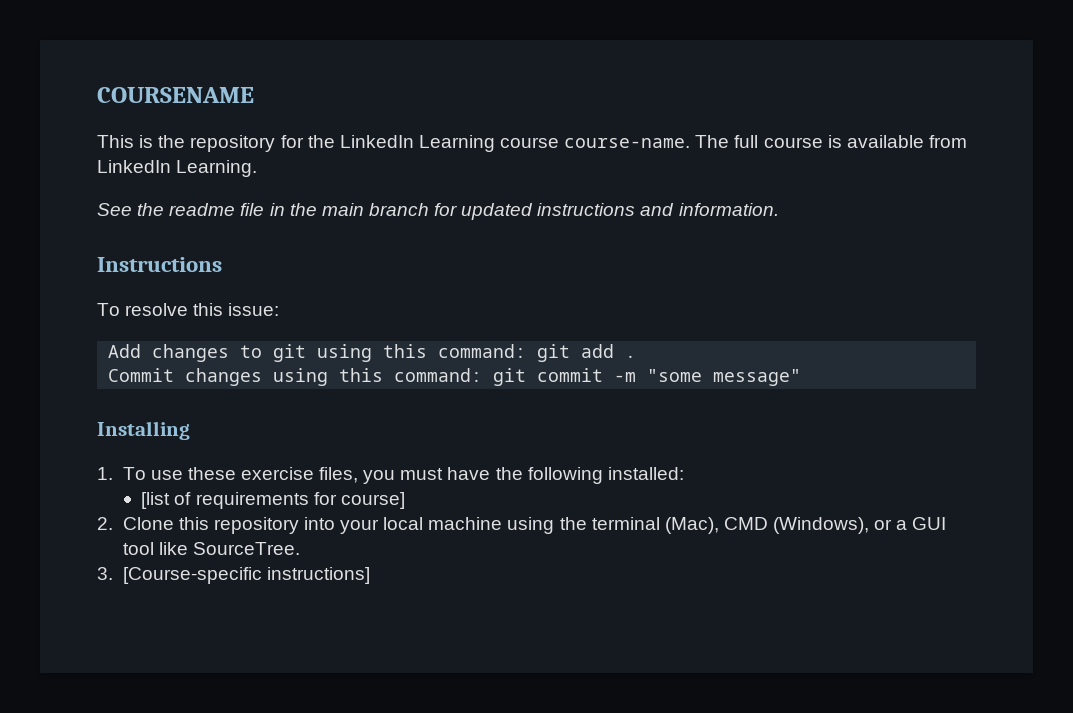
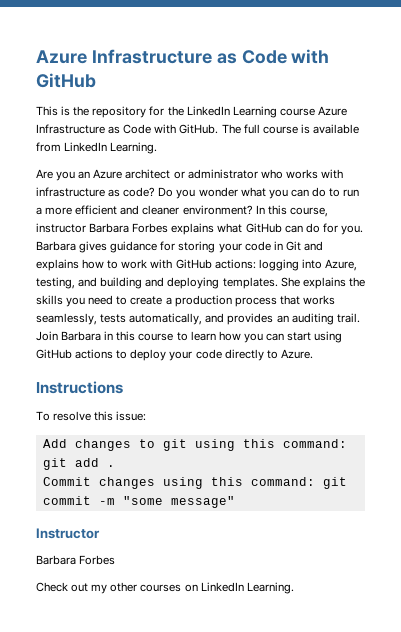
- COURSENAME
+ Azure Infrastructure as Code with GitHub
- This is the repository for the LinkedIn Learning course course-name.
+ This is the repository for the LinkedIn Learning course Azure Infrastructure as Code with GitHub.
- See the readme file in the main branch for updated instructions and information.
+ Are you an Azure architect or administrator who works with infrastructure as code? Do you wonder what you can do to run a more efficient and cleaner environment? In this course, instructor Barbara Forbes explains what GitHub can do for you. Barbara gives guidance for storing your code in Git and explains how to work with GitHub actions: logging into Azure, testing, and building and deploying templates. She explains the skills you need to create a production process that works seamlessly, tests automatically, and provides an auditing trail. Join Barbara in this course to learn how you can start using GitHub actions to deploy your code directly to Azure.
- Installing
- 1. To use these exercise files, you must have the following installed:
- [list of requirements for course]
- 2. Clone this repository into your local machine using the terminal (Mac), CMD (Windows), or a GUI tool like SourceTree.
- 3. [Course-specific instructions]
+ Instructor
+ Barbara Forbes
+ Check out my other courses on LinkedIn Learning.

